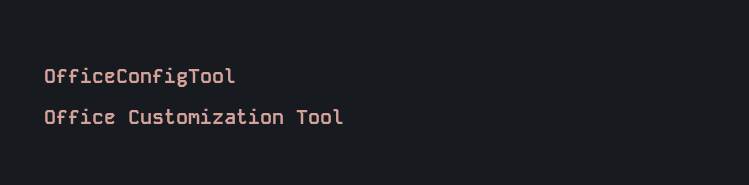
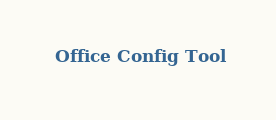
- OfficeConfigTool
- Office Customization Tool
+ Office Config Tool

